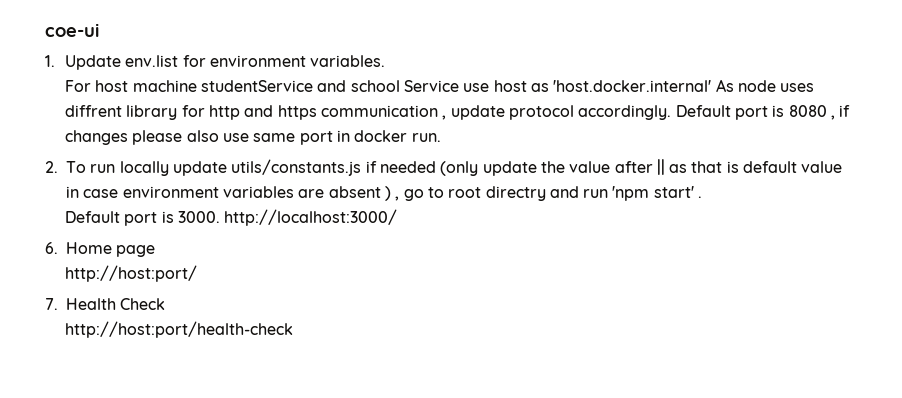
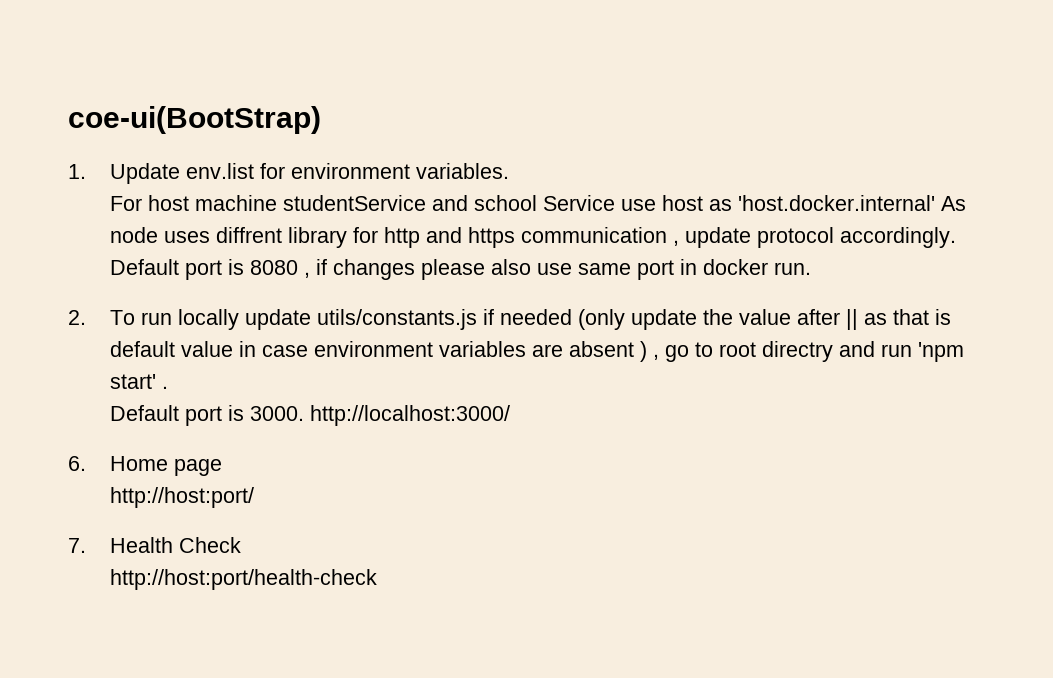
- coe-ui
+ coe-ui(BootStrap)

